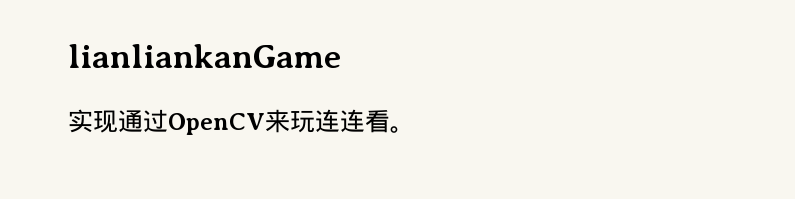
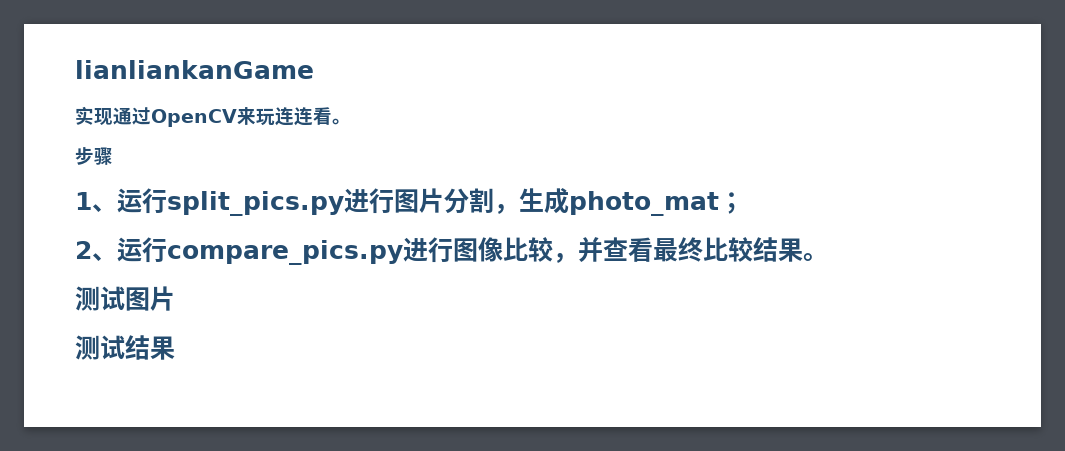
+ 步骤
+ 1、运行split_pics.py进行图片分割，生成photo_mat；
+ 2、运行compare_pics.py进行图像比较，并查看最终比较结果。
+ 测试图片
+ 测试结果

